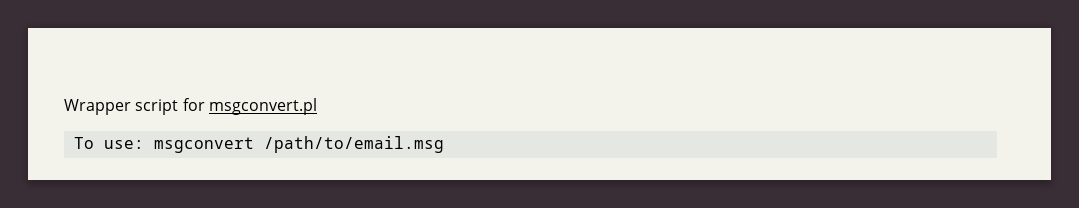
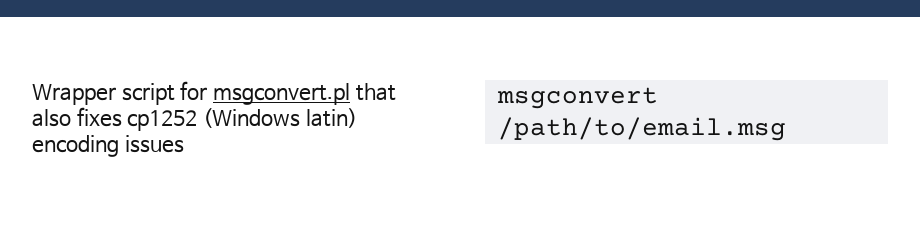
- Wrapper script for msgconvert.pl
- To use: msgconvert /path/to/email.msg
+ Wrapper script for msgconvert.pl that also fixes cp1252 (Windows latin) encoding issues
+ msgconvert /path/to/email.msg

